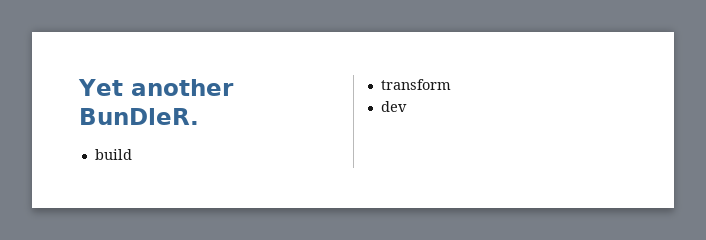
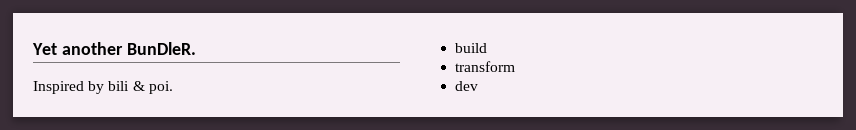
+ Inspired by bili & poi.

